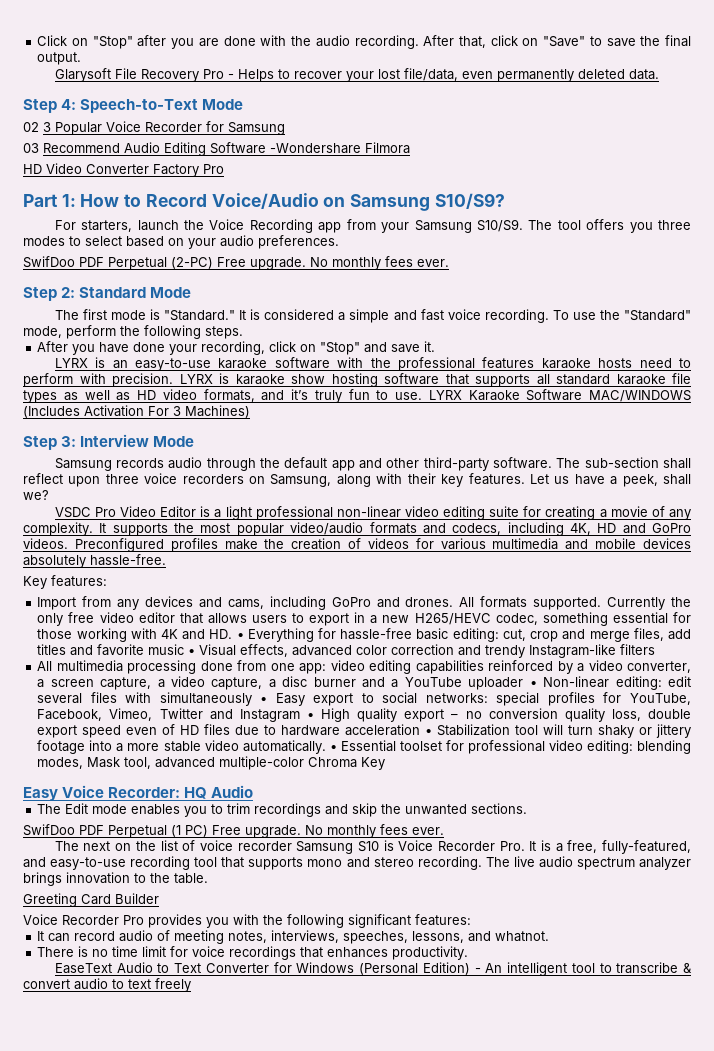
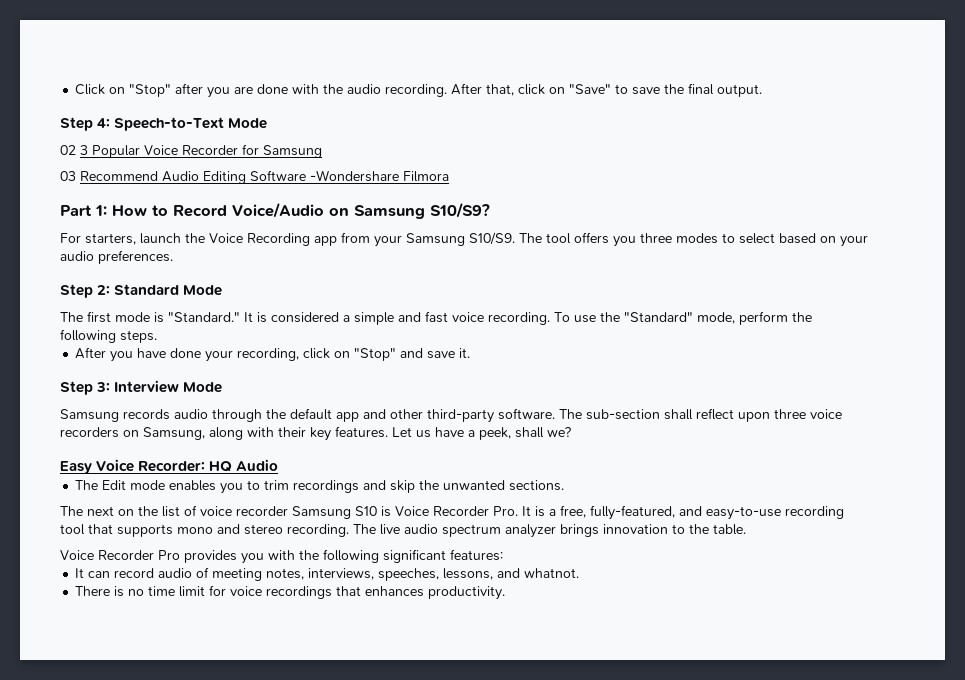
- Glarysoft File Recovery Pro - Helps to recover your lost file/data, even permanently deleted data.
- HD Video Converter Factory Pro
- SwifDoo PDF Perpetual (2-PC) Free upgrade. No monthly fees ever.
- LYRX is an easy-to-use karaoke software with the professional features karaoke hosts need to perform with precision. LYRX is karaoke show hosting software that supports all standard karaoke file types as well as HD video formats, and it’s truly fun to use. LYRX Karaoke Software MAC/WINDOWS (Includes Activation For 3 Machines)
- VSDC Pro Video Editor is a light professional non-linear video editing suite for creating a movie of any complexity. It supports the most popular video/audio formats and codecs, including 4K, HD and GoPro videos. Preconfigured profiles make the creation of videos for various multimedia and mobile devices absolutely hassle-free.
- Key features:
- Import from any devices and cams, including GoPro and drones. All formats supported. Сurrently the only free video editor that allows users to export in a new H265/HEVC codec, something essential for those working with 4K and HD. • Everything for hassle-free basic editing: cut, crop and merge files, add titles and favorite music • Visual effects, advanced color correction and trendy Instagram-like filters
- All multimedia processing done from one app: video editing capabilities reinforced by a video converter, a screen capture, a video capture, a disc burner and a YouTube uploader • Non-linear editing: edit several files with simultaneously • Easy export to social networks: special profiles for YouTube, Facebook, Vimeo, Twitter and Instagram • High quality export – no conversion quality loss, double export speed even of HD files due to hardware acceleration • Stabilization tool will turn shaky or jittery footage into a more stable video automatically. • Essential toolset for professional video editing: blending modes, Mask tool, advanced multiple-color Chroma Key
- SwifDoo PDF Perpetual (1 PC) Free upgrade. No monthly fees ever.
- Greeting Card Builder
- EaseText Audio to Text Converter for Windows (Personal Edition) - An intelligent tool to transcribe & convert audio to text freely

